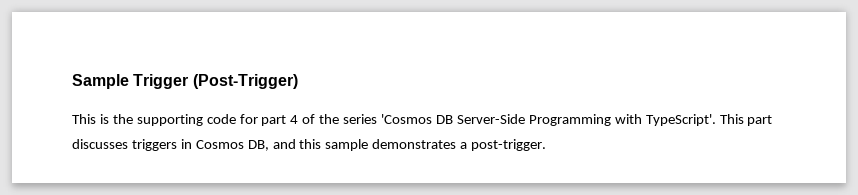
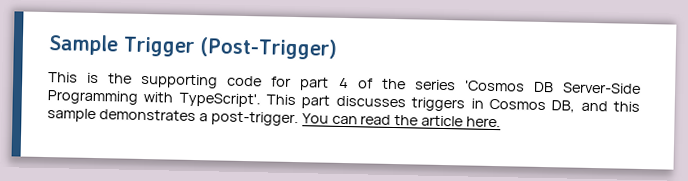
+ You can read the article here.

